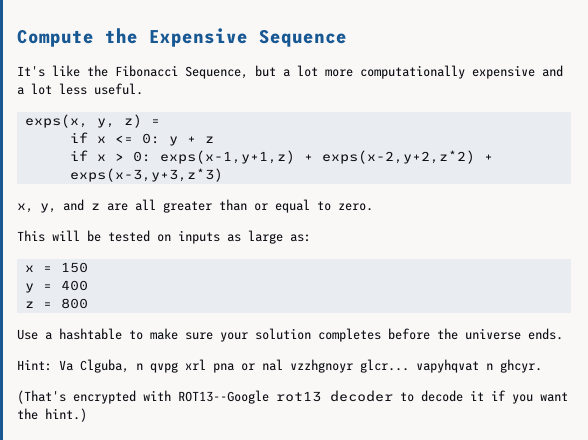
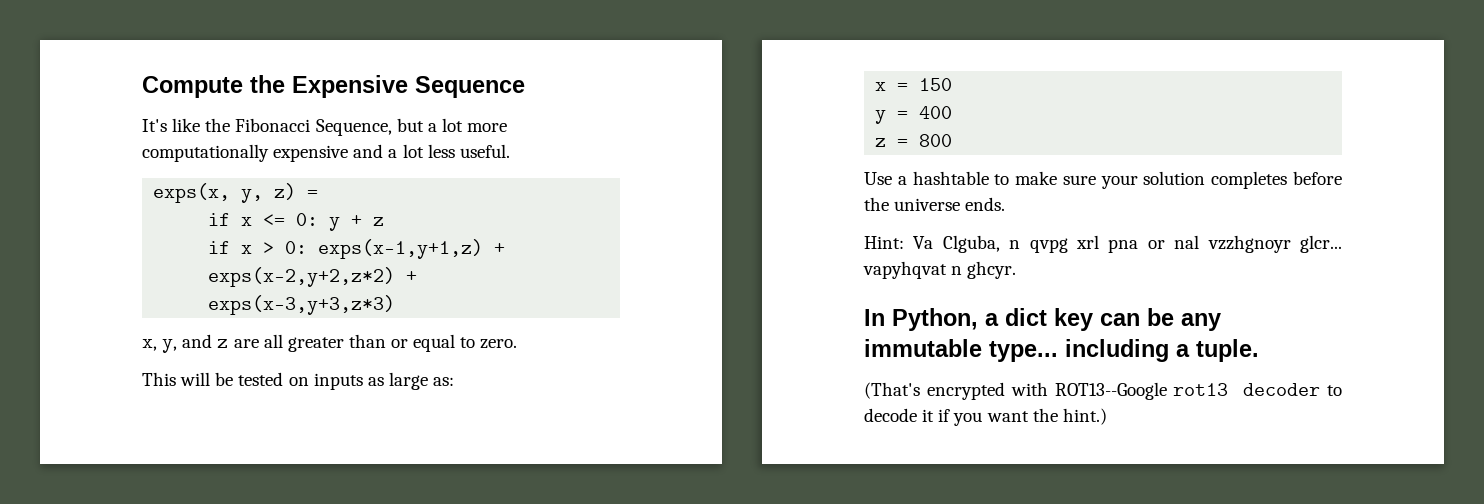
+ In Python, a dict key can be any immutable type... including a tuple.

